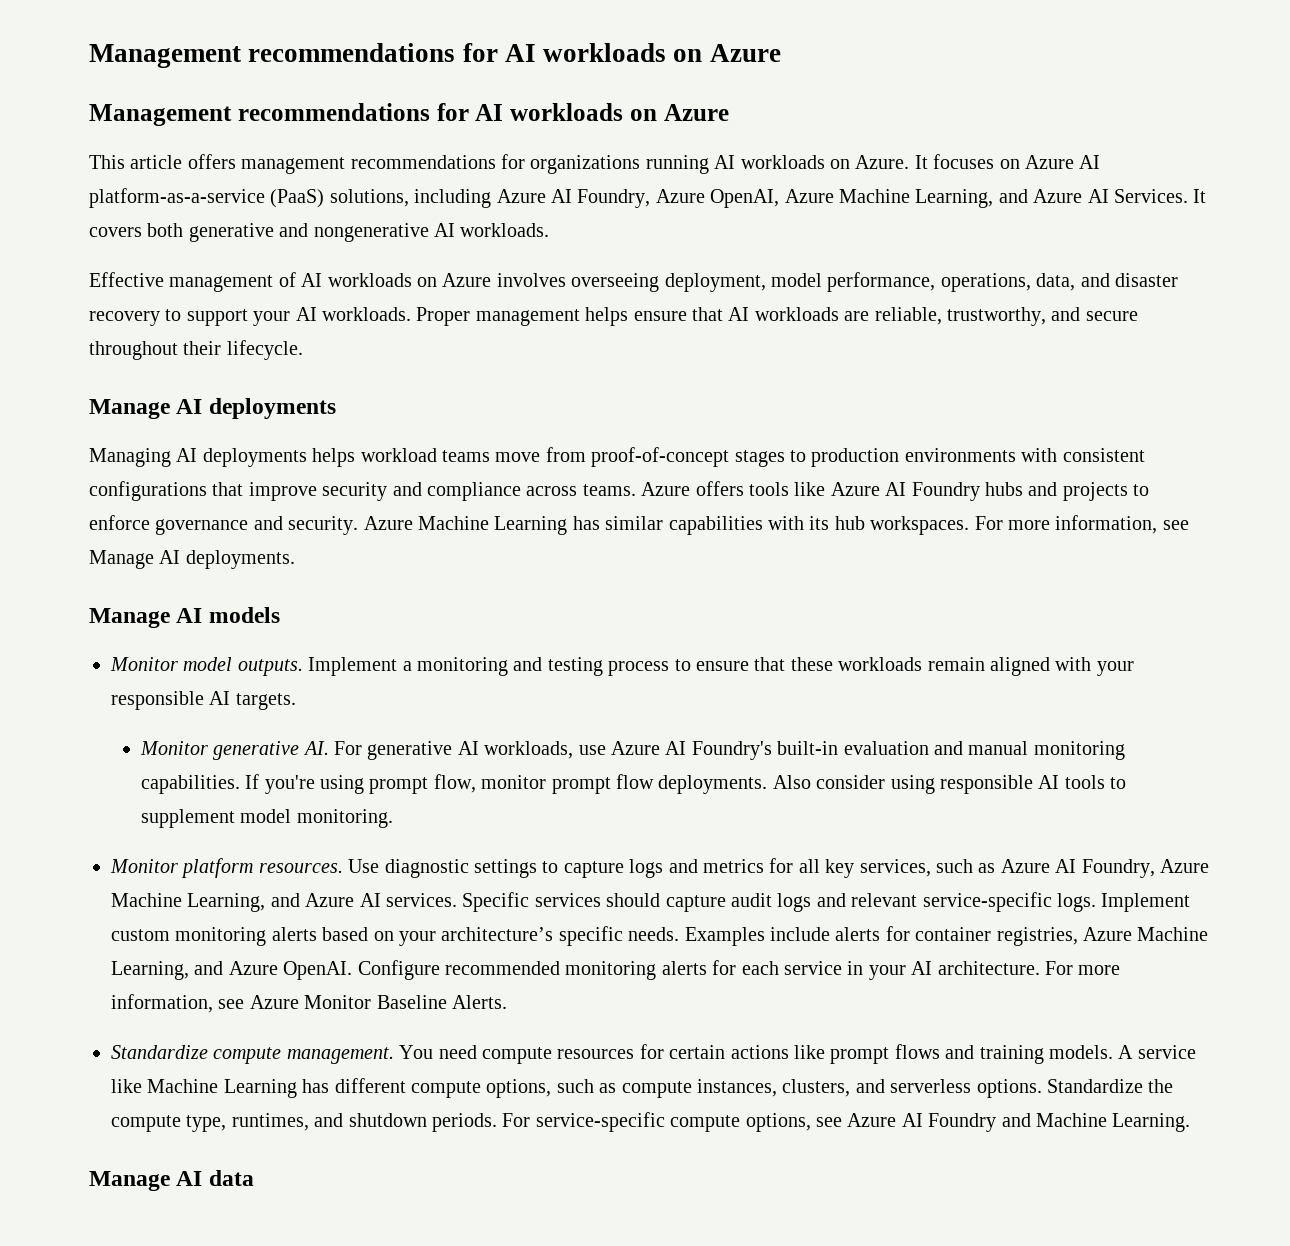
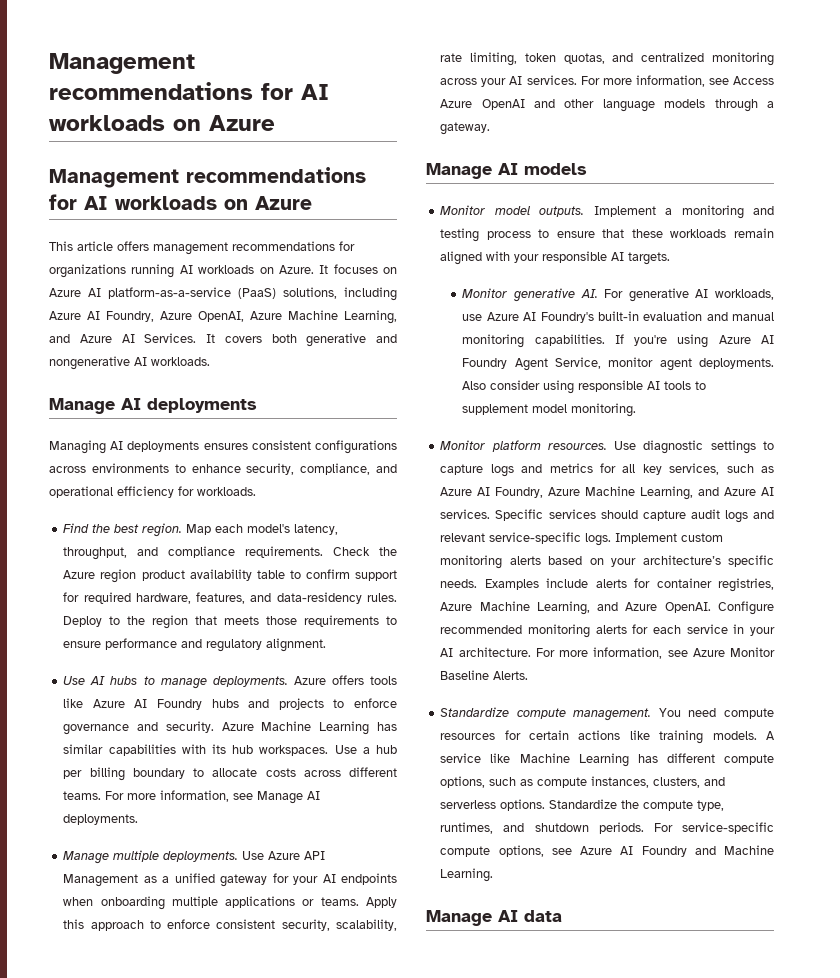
- Effective management of AI workloads on Azure involves overseeing deployment, model performance, operations, data, and disaster recovery to support your AI workloads. Proper management helps ensure that AI workloads are reliable, trustworthy, and secure throughout their lifecycle.
- Managing AI deployments helps workload teams move from proof-of-concept stages to production environments with consistent configurations that improve security and compliance across teams.
+ Managing AI deployments ensures consistent configurations across environments to enhance security, compliance, and operational efficiency for workloads.
+ Find the best region. Map each model's latency, throughput, and compliance requirements. Check the Azure region product availability table to confirm support for required hardware, features, and data-residency rules. Deploy to the region that meets those requirements to ensure performance and regulatory alignment.
+ Use AI hubs to manage deployments.
+ Use a hub per billing boundary to allocate costs across different teams.
+ Manage multiple deployments. Use Azure API Management as a unified gateway for your AI endpoints when onboarding multiple applications or teams. Apply this approach to enforce consistent security, scalability, rate limiting, token quotas, and centralized monitoring across your AI services. For more information, see Access Azure OpenAI and other language models through a gateway.
- If you're using prompt flow, monitor prompt flow deployments.
+ If you're using Azure AI Foundry Agent Service, monitor agent deployments.
- You need compute resources for certain actions like prompt flows and training models.
+ You need compute resources for certain actions like training models.

